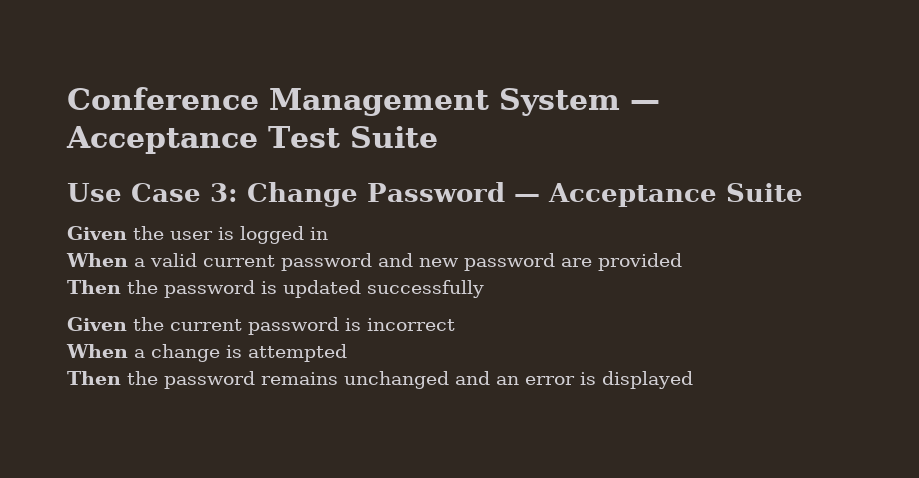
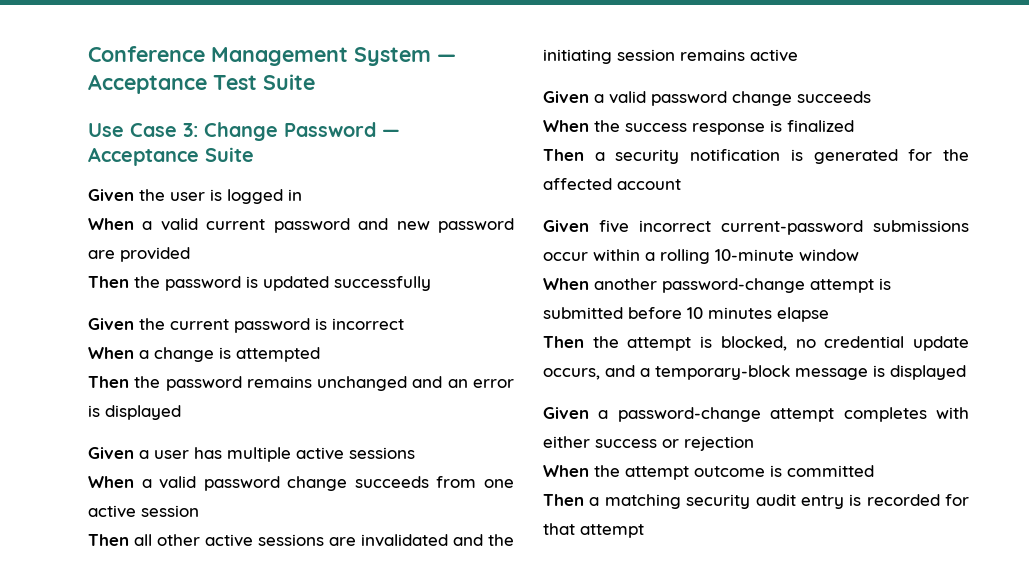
+ Given a user has multiple active sessions
+ When a valid password change succeeds from one active session
+ Then all other active sessions are invalidated and the initiating session remains active
+ Given a valid password change succeeds
+ When the success response is finalized
+ Then a security notification is generated for the affected account
+ Given five incorrect current-password submissions occur within a rolling 10-minute window
+ When another password-change attempt is submitted before 10 minutes elapse
+ Then the attempt is blocked, no credential update occurs, and a temporary-block message is displayed
+ Given a password-change attempt completes with either success or rejection
+ When the attempt outcome is committed
+ Then a matching security audit entry is recorded for that attempt

